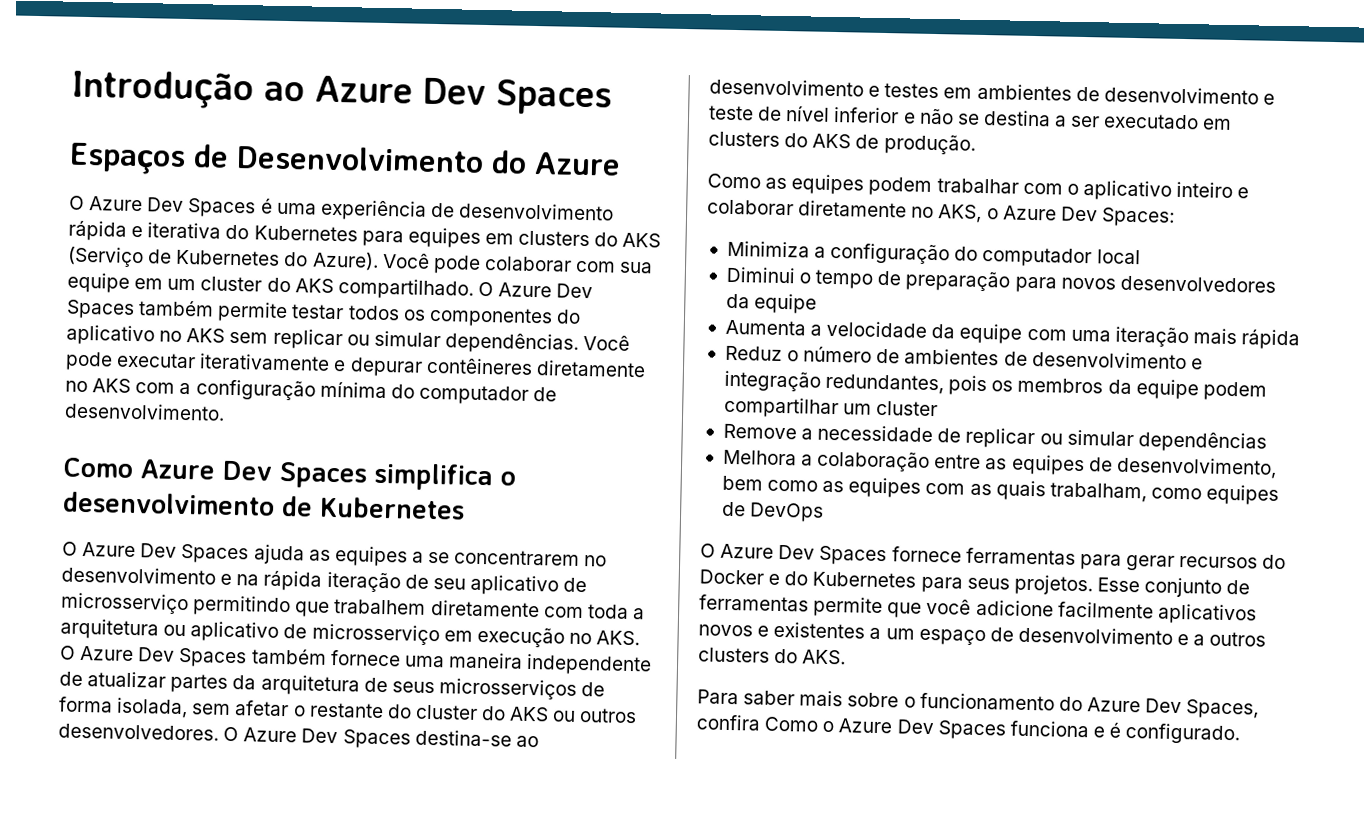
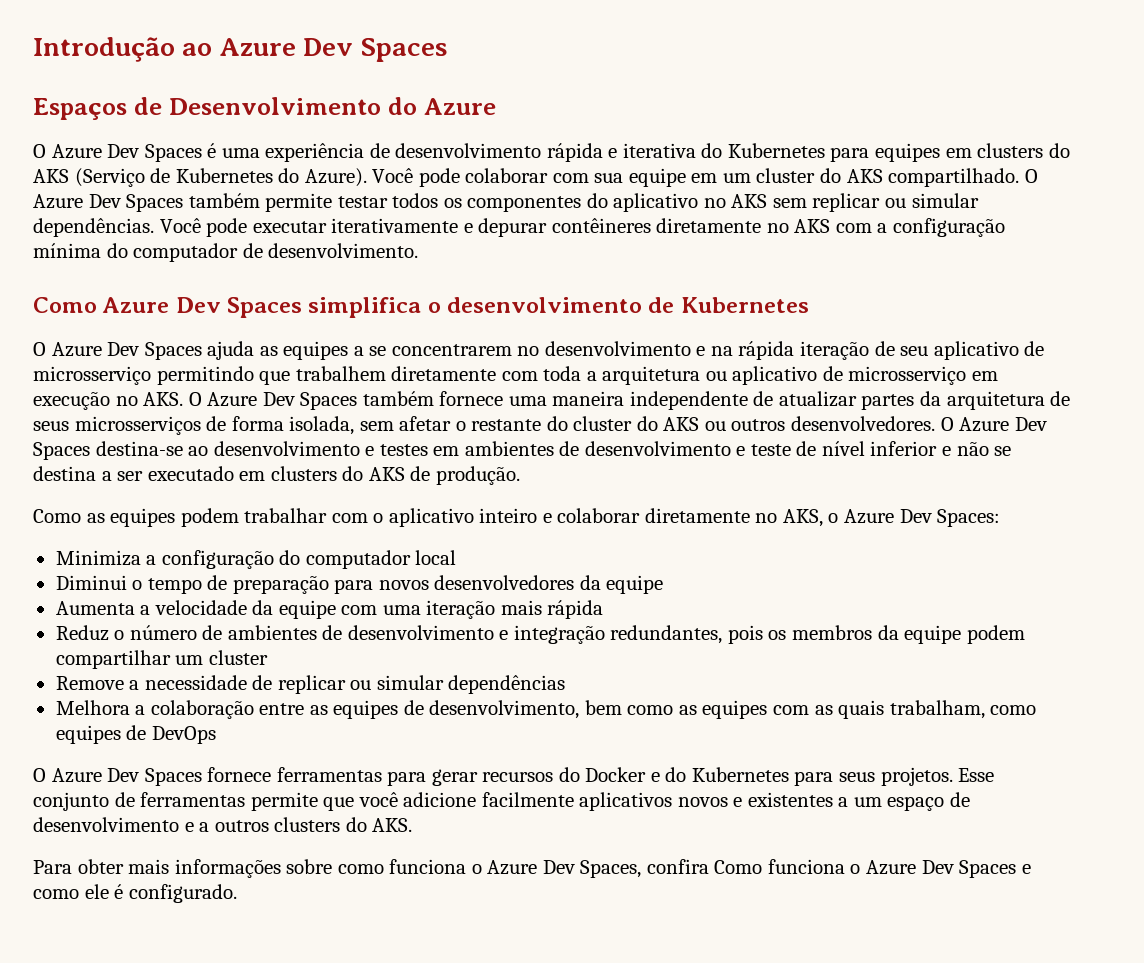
- Para saber mais sobre o funcionamento do Azure Dev Spaces, confira Como o Azure Dev Spaces funciona e é configurado.
+ Para obter mais informações sobre como funciona o Azure Dev Spaces, confira Como funciona o Azure Dev Spaces e como ele é configurado.

